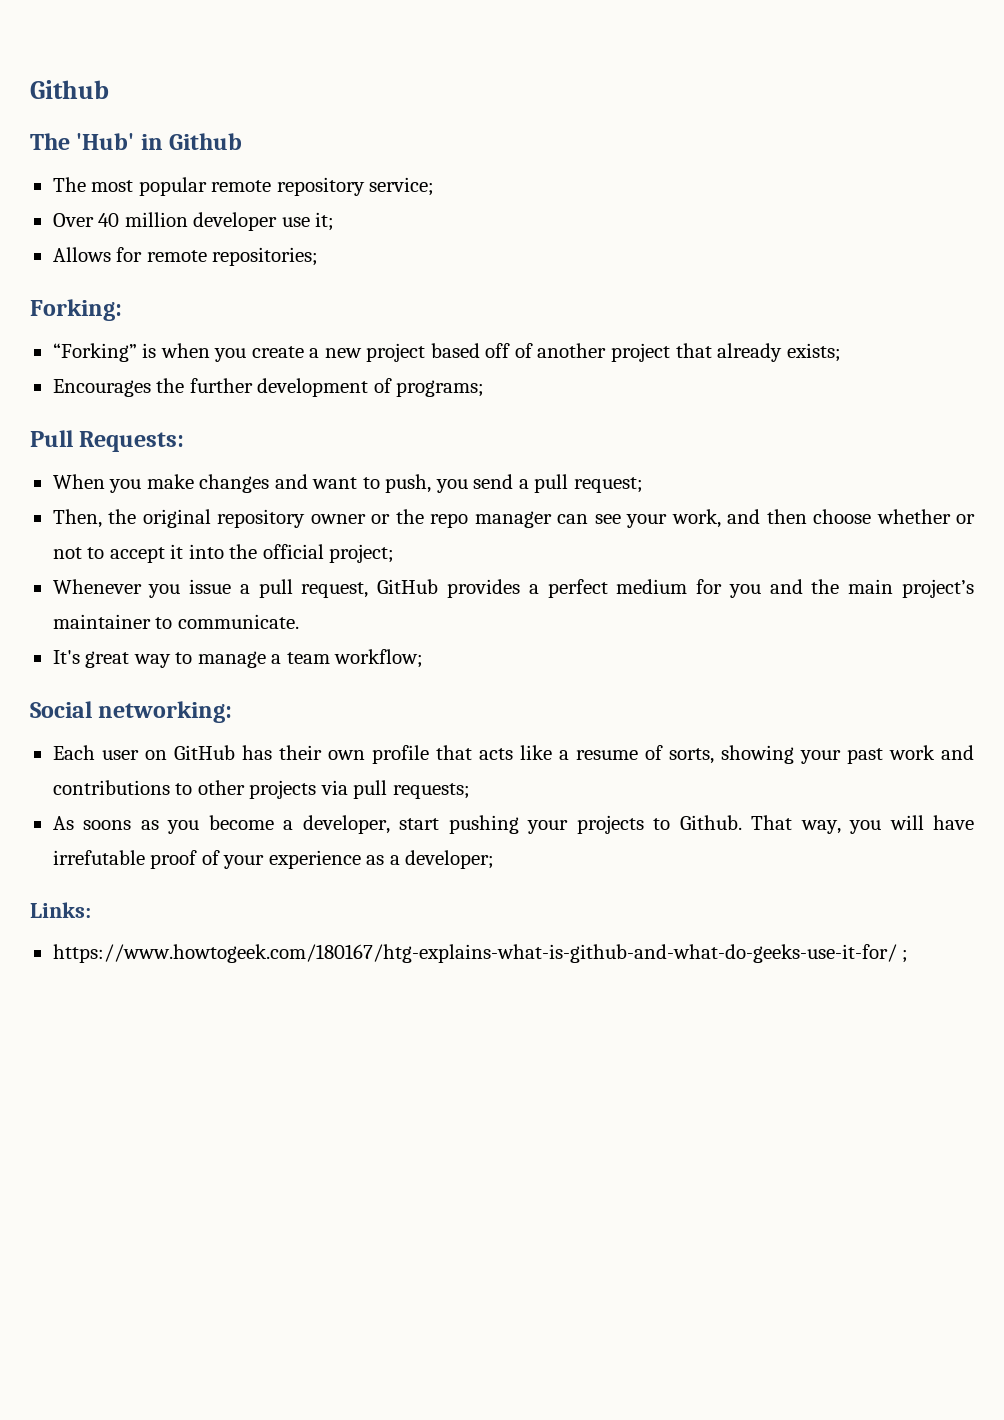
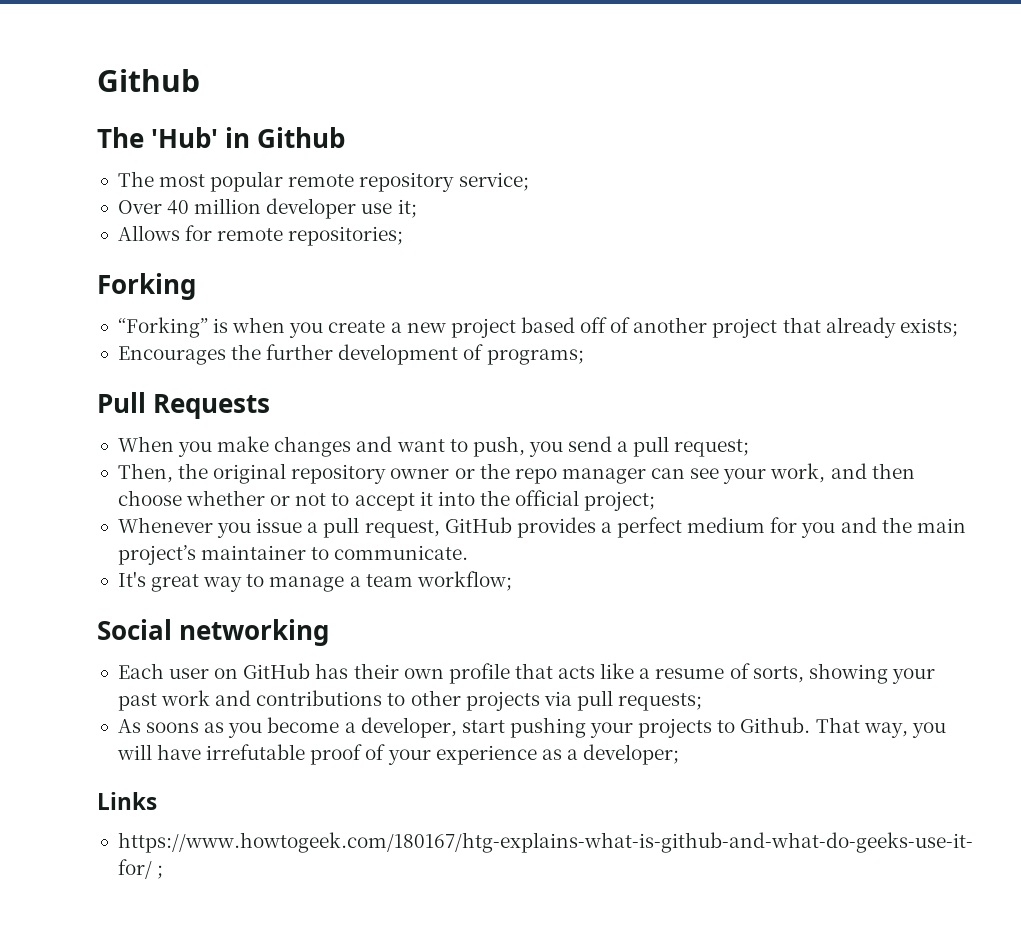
- Forking:
+ Forking
- Pull Requests:
+ Pull Requests
- Social networking:
+ Social networking
- Links:
+ Links

